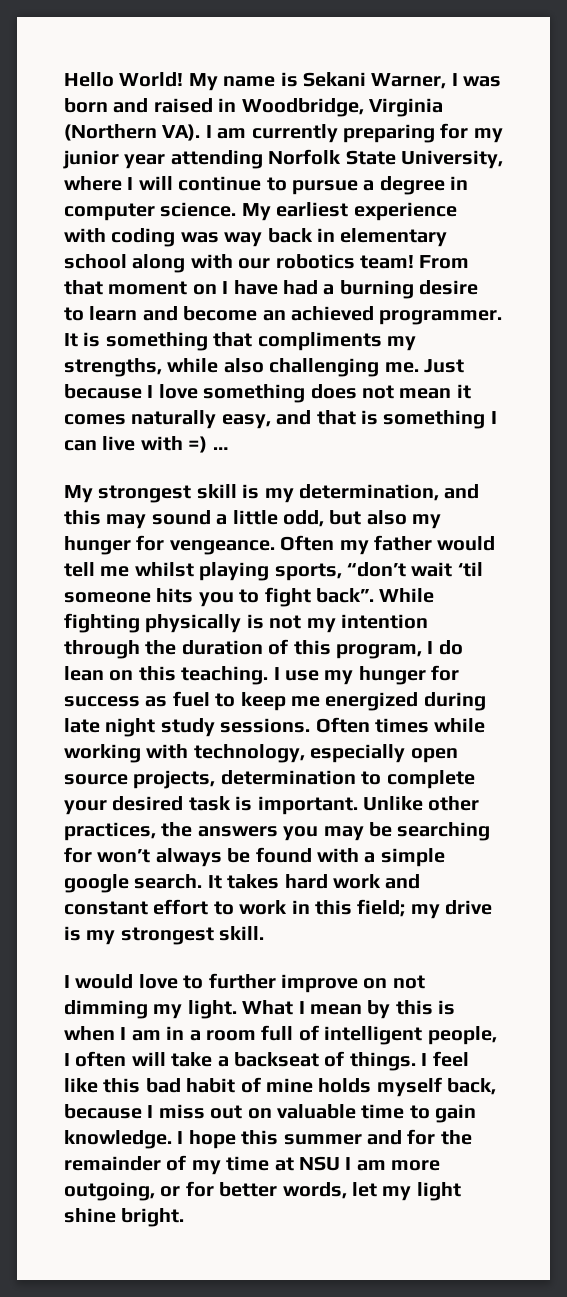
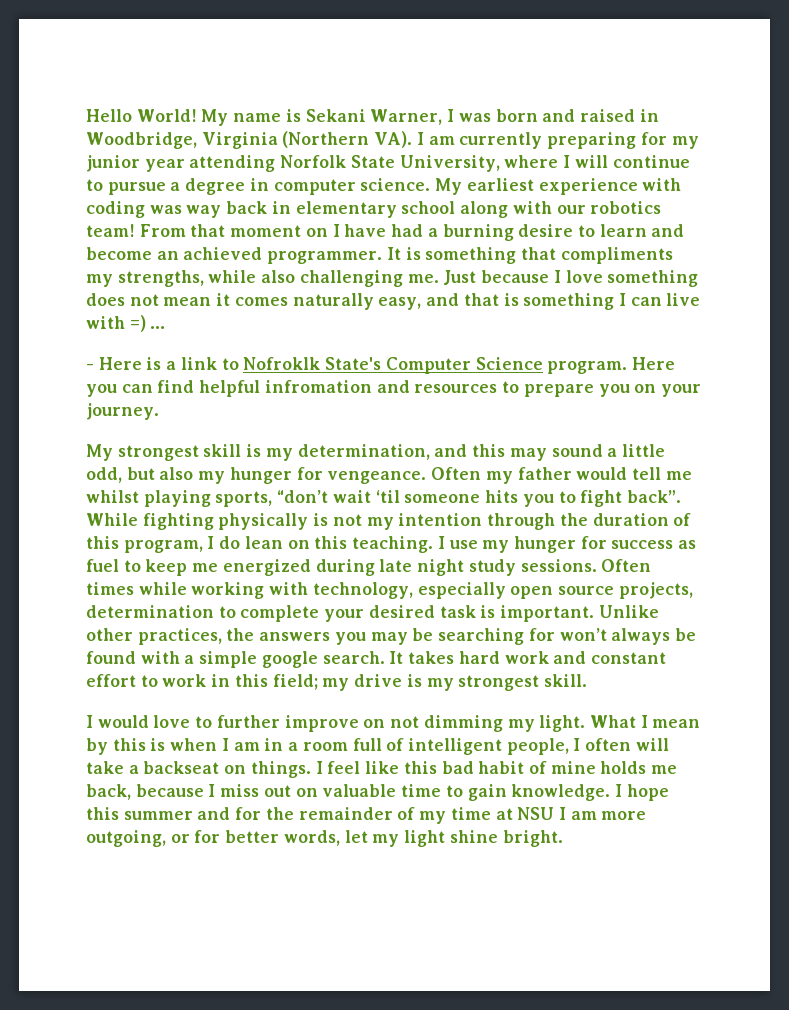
+ - Here is a link to Nofroklk State's Computer Science program. Here you can find helpful infromation and resources to prepare you on your journey.
- What I mean by this is when I am in a room full of intelligent people, I often will take a backseat of things.
+ What I mean by this is when I am in a room full of intelligent people, I often will take a backseat on things.
- I feel like this bad habit of mine holds myself back, because I miss out on valuable time to gain knowledge.
+ I feel like this bad habit of mine holds me back, because I miss out on valuable time to gain knowledge.

